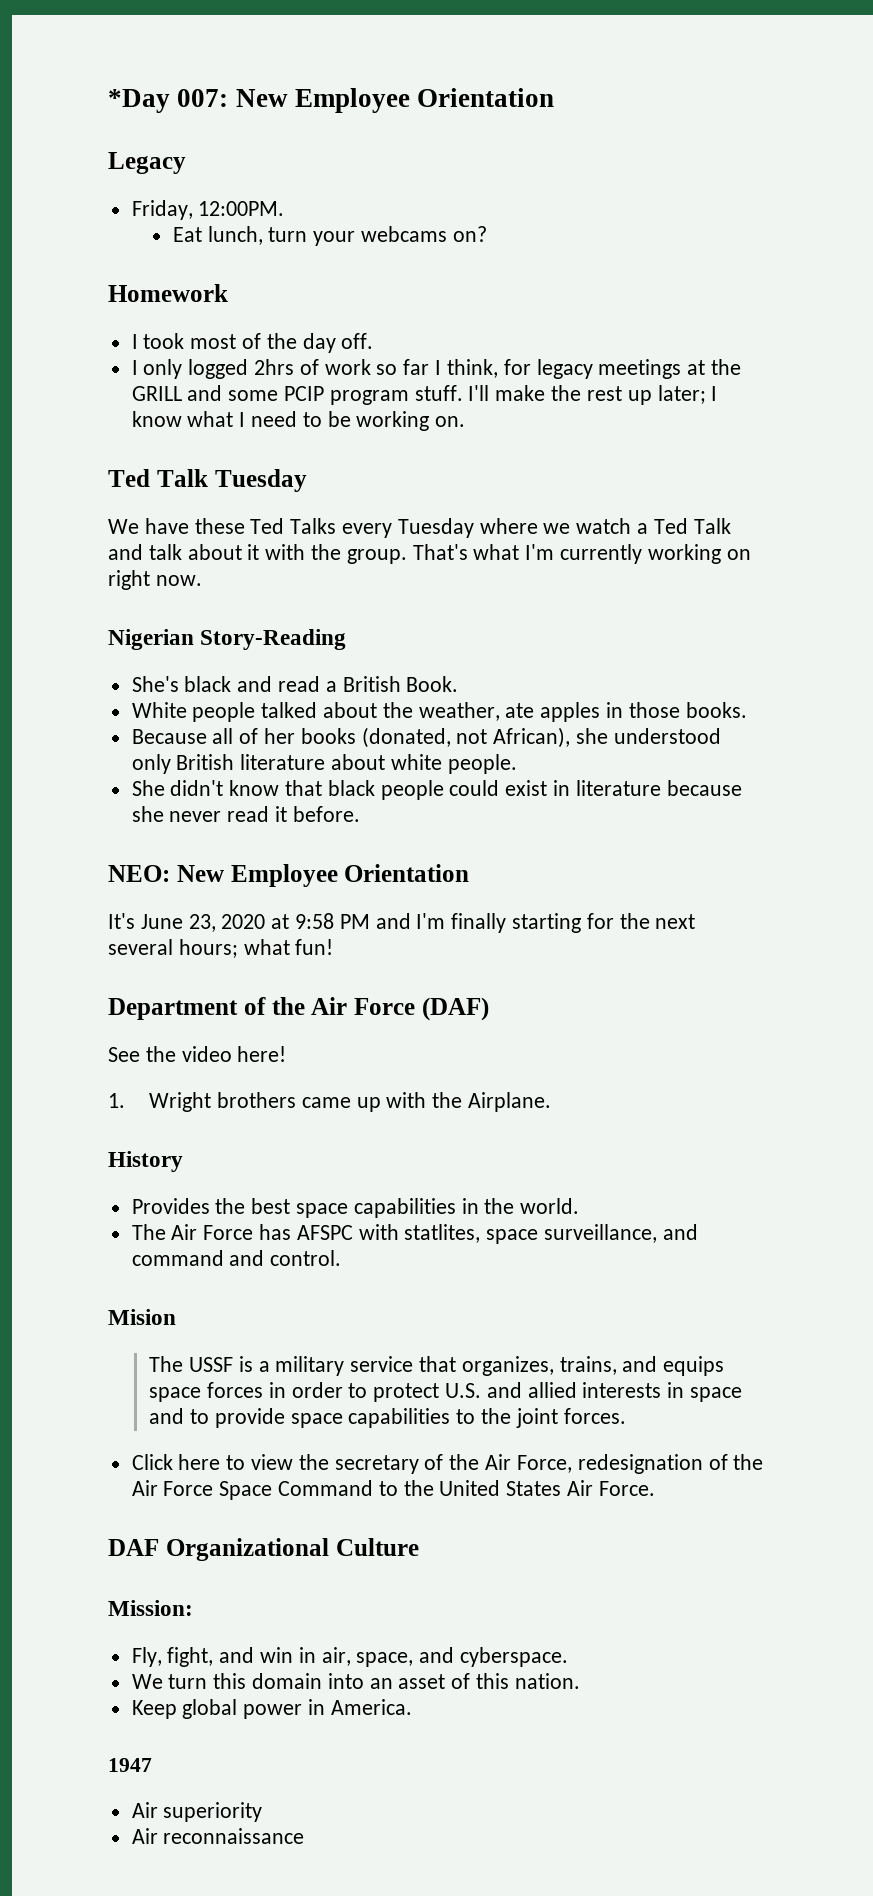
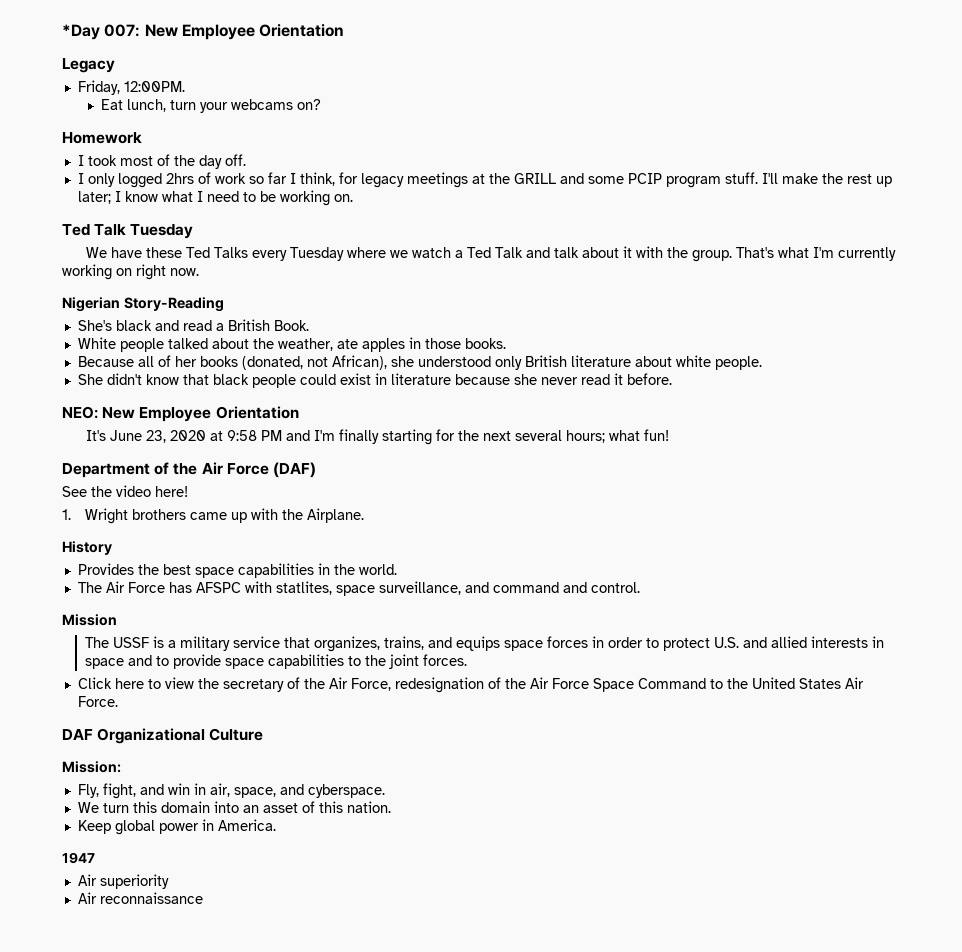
- Mision
+ Mission

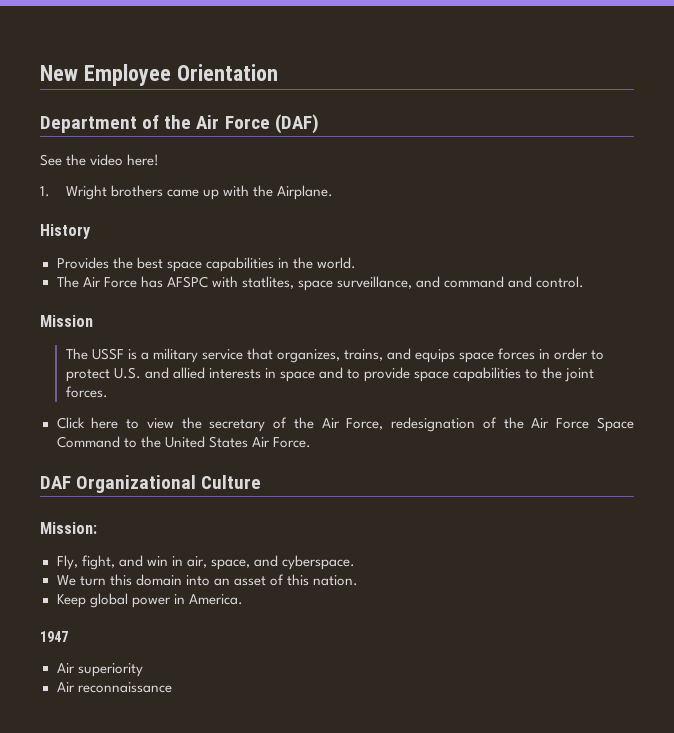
- *Day 007: New Employee Orientation
- Legacy
- Friday, 12:00PM.
- Eat lunch, turn your webcams on?
- Homework
- I took most of the day off.
- I only logged 2hrs of work so far I think, for legacy meetings at the GRILL and some PCIP program stuff. I'll make the rest up later; I know what I need to be working on.
- Ted Talk Tuesday
- We have these Ted Talks every Tuesday where we watch a Ted Talk and talk about it with the group. That's what I'm currently working on right now.
- Nigerian Story-Reading
- She's black and read a British Book.
- White people talked about the weather, ate apples in those books.
- Because all of her books (donated, not African), she understood only British literature about white people.
- She didn't know that black people could exist in literature because she never read it before.
- NEO: New Employee Orientation
- It's June 23, 2020 at 9:58 PM and I'm finally starting for the next several hours; what fun!
+ New Employee Orientation

